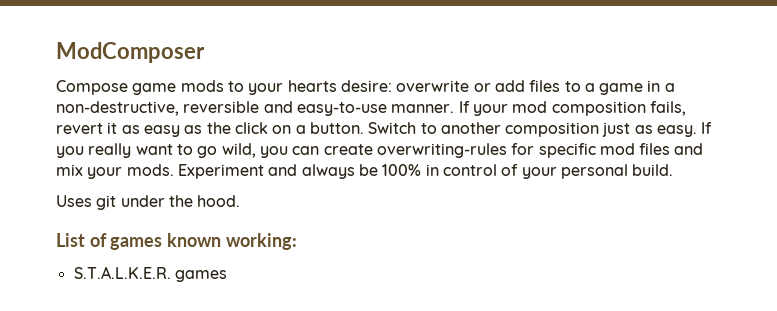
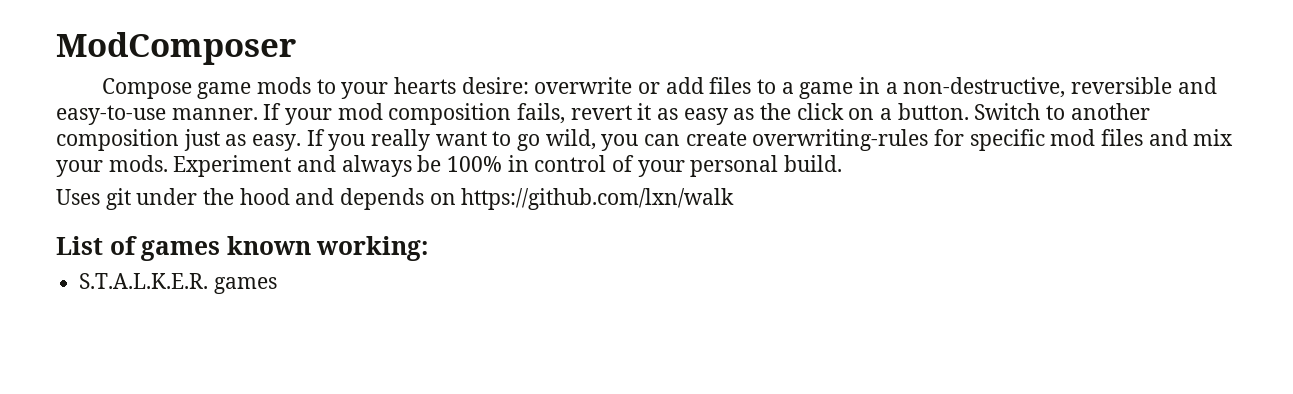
- Uses git under the hood.
+ Uses git under the hood and depends on https://github.com/lxn/walk

